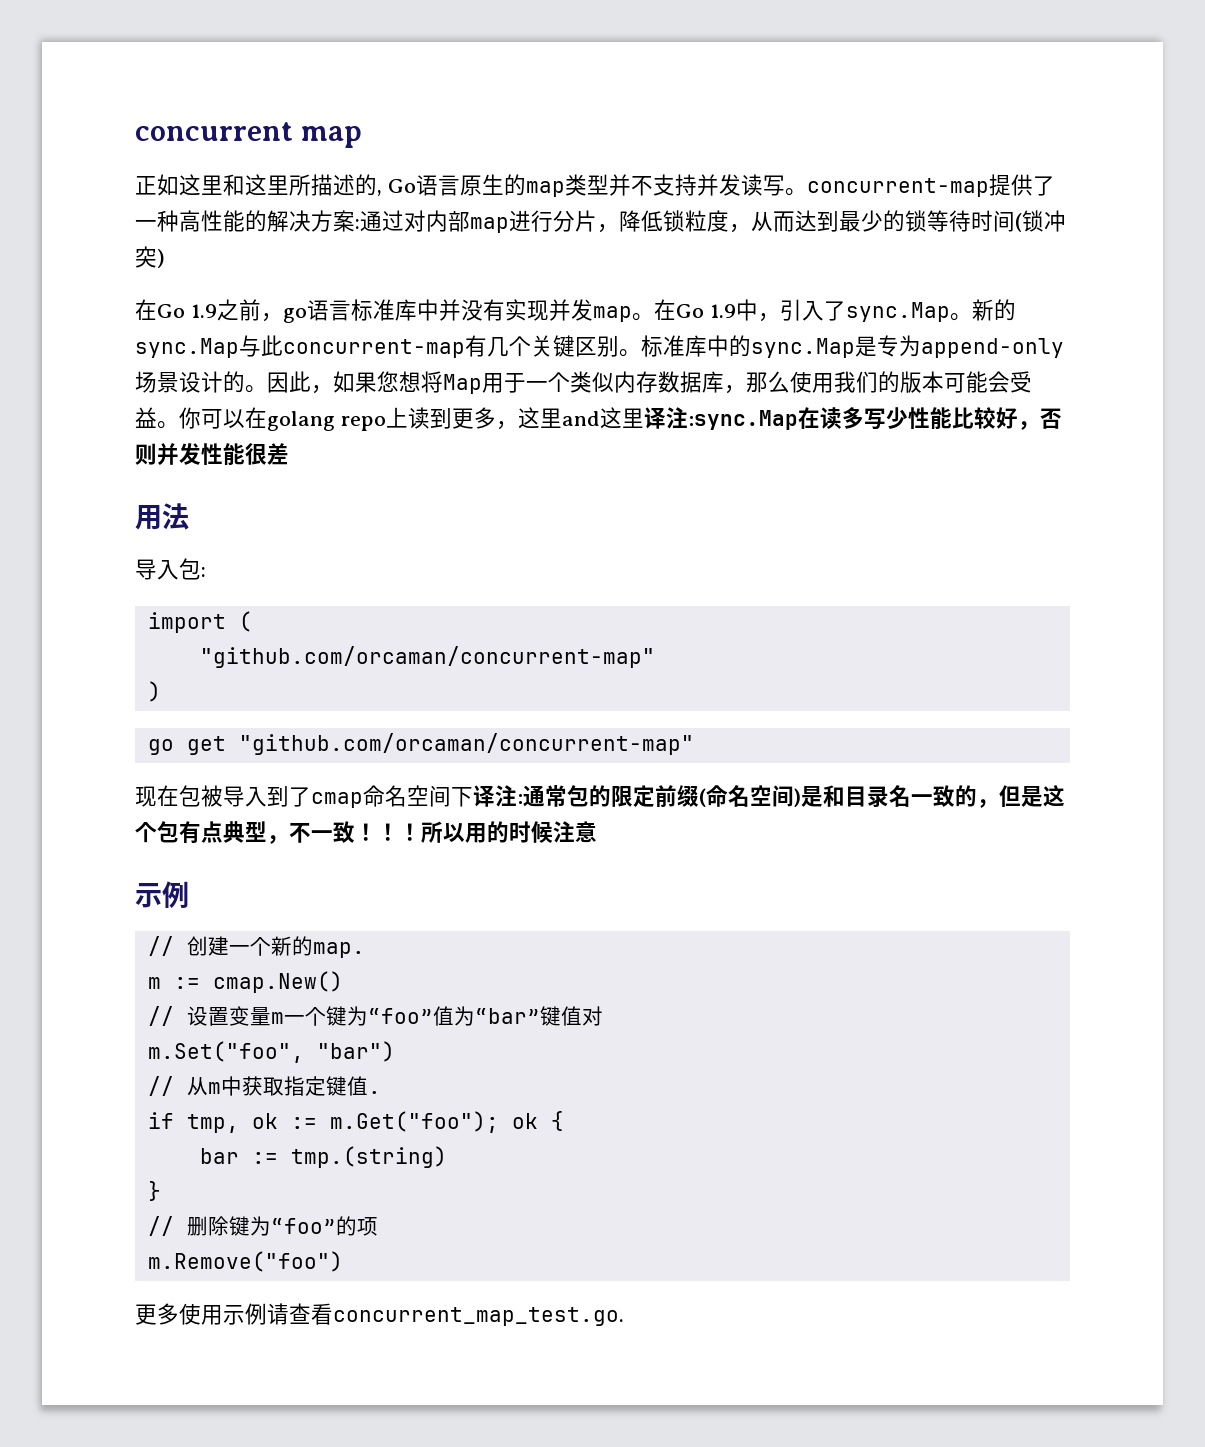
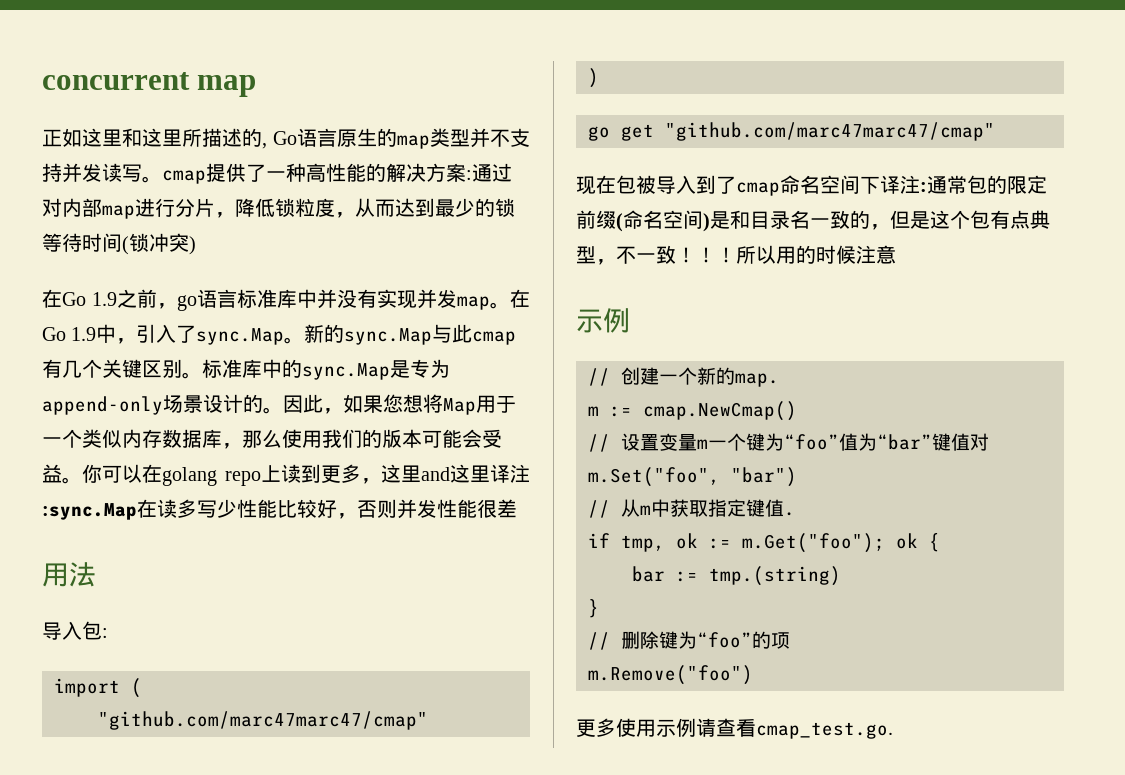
- 正如这里和这里所描述的, Go语言原生的map类型并不支持并发读写。concurrent-map提供了一种高性能的解决方案:通过对内部map进行分片，降低锁粒度，从而达到最少的锁等待时间(锁冲突)
+ 正如这里和这里所描述的, Go语言原生的map类型并不支持并发读写。cmap提供了一种高性能的解决方案:通过对内部map进行分片，降低锁粒度，从而达到最少的锁等待时间(锁冲突)
- 新的sync.Map与此concurrent-map有几个关键区别。
+ 新的sync.Map与此cmap有几个关键区别。
  import (
- "github.com/orcaman/concurrent-map"
+ "github.com/marc47marc47/cmap"
- go get "github.com/orcaman/concurrent-map"
+ go get "github.com/marc47marc47/cmap"
- m := cmap.New()
+ m := cmap.NewCmap()
- 更多使用示例请查看concurrent_map_test.go.
+ 更多使用示例请查看cmap_test.go.

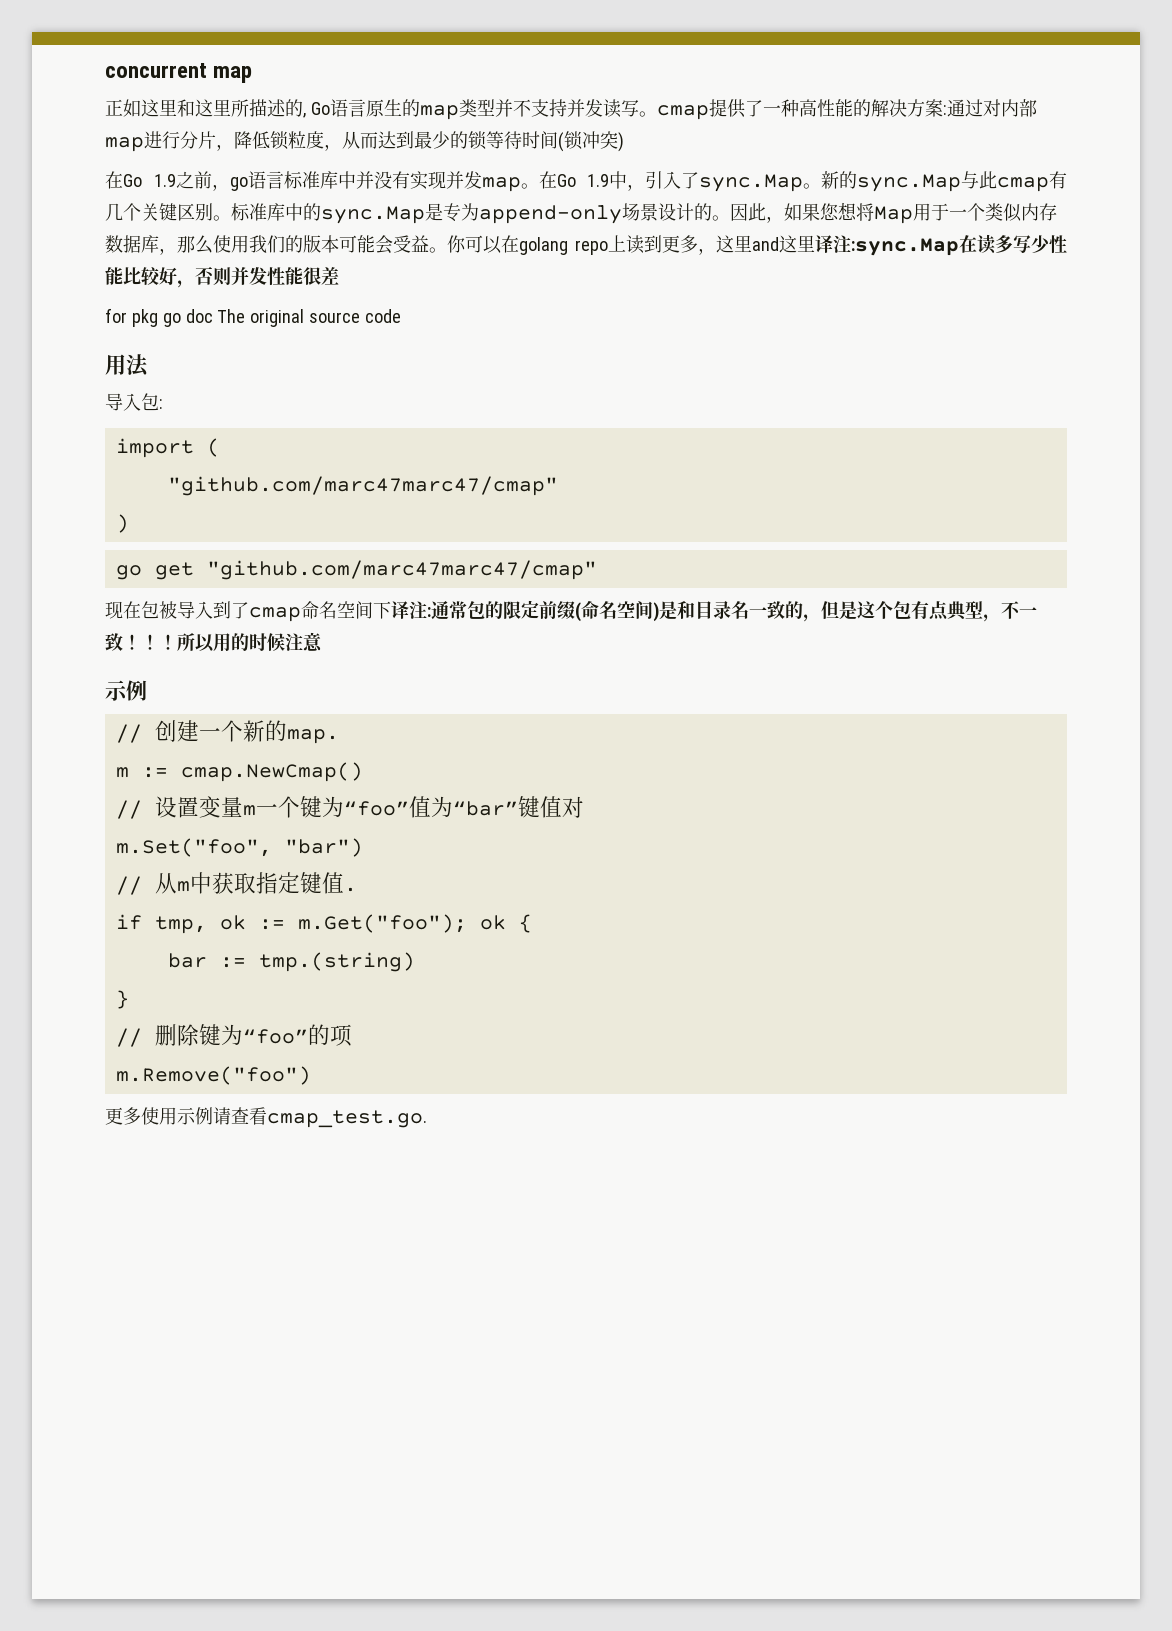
+ for pkg go doc The original source code

